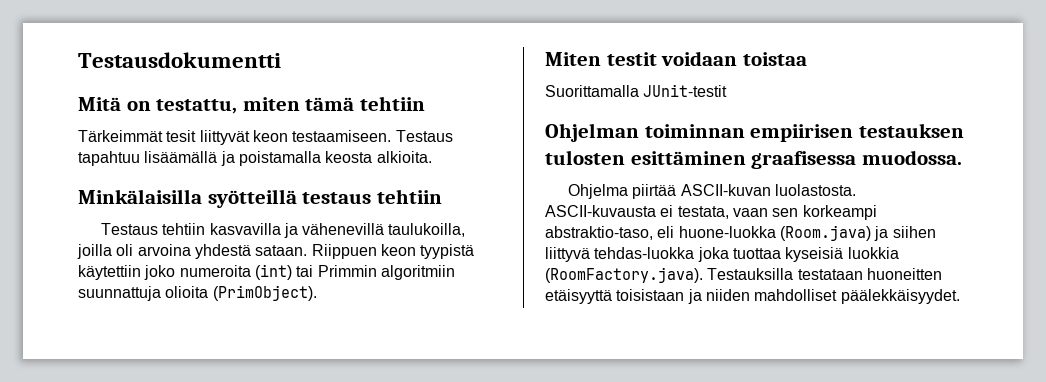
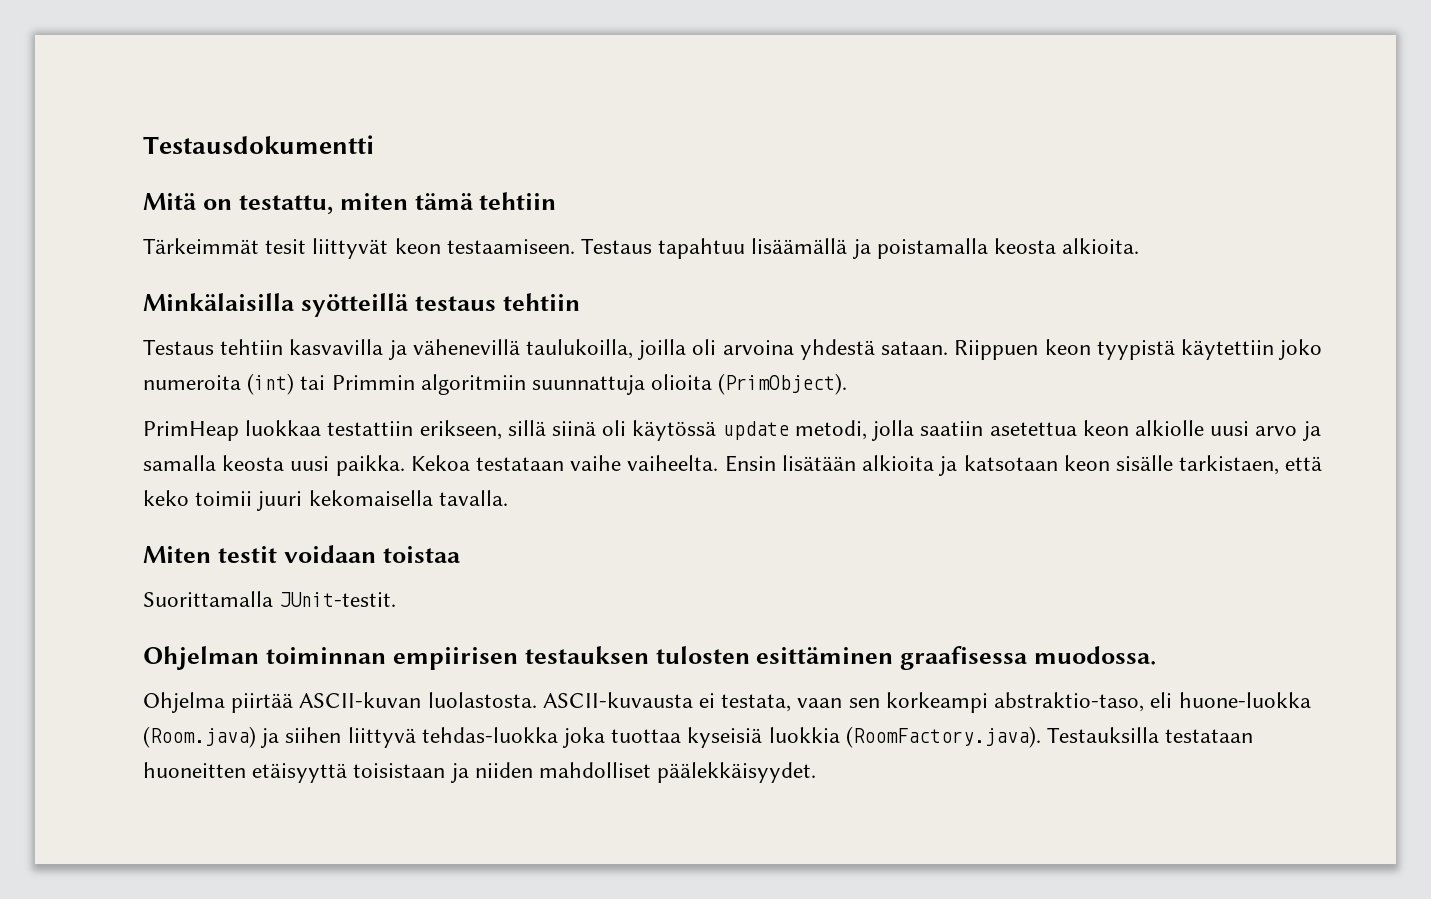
+ PrimHeap luokkaa testattiin erikseen, sillä siinä oli käytössä update metodi, jolla saatiin asetettua keon alkiolle uusi arvo ja samalla keosta uusi paikka. Kekoa testataan vaihe vaiheelta. Ensin lisätään alkioita ja katsotaan keon sisälle tarkistaen, että keko toimii juuri kekomaisella tavalla.
- Suorittamalla JUnit-testit
+ Suorittamalla JUnit-testit.

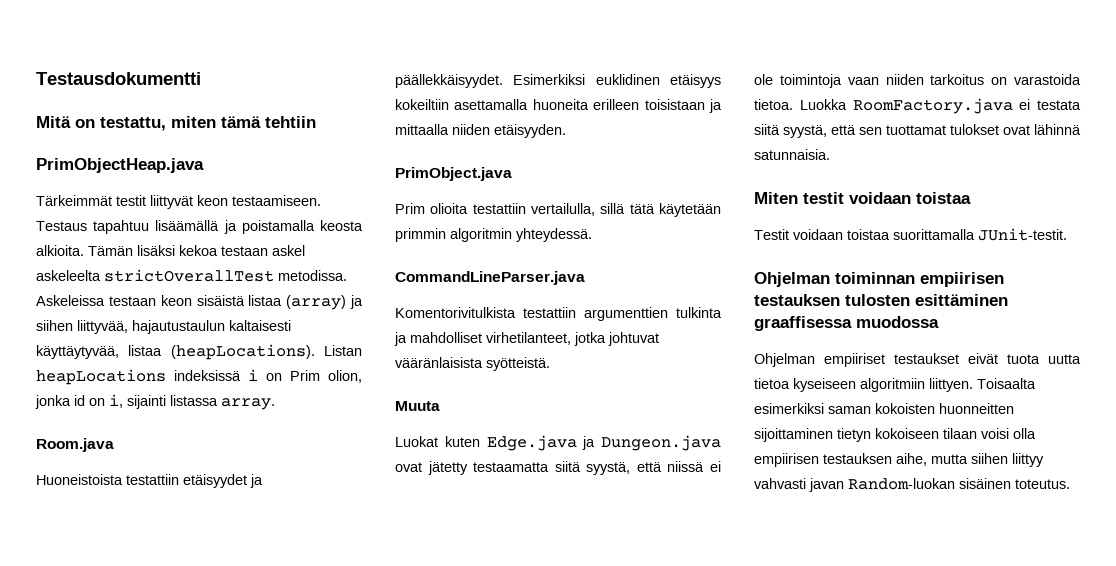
+ PrimObjectHeap.java
- Tärkeimmät tesit liittyvät keon testaamiseen.
+ Tärkeimmät testit liittyvät keon testaamiseen.
- Testaus tapahtuu lisäämällä ja poistamalla keosta alkioita.
- Minkälaisilla syötteillä testaus tehtiin
- Testaus tehtiin kasvavilla ja vähenevillä taulukoilla, joilla oli arvoina yhdestä sataan. Riippuen keon tyypistä käytettiin joko numeroita (int) tai Primmin algoritmiin suunnattuja olioita (PrimObject).
- PrimHeap luokkaa testattiin erikseen, sillä siinä oli käytössä update metodi, jolla saatiin asetettua keon alkiolle uusi arvo ja samalla keosta uusi paikka. Kekoa testataan vaihe vaiheelta. Ensin lisätään alkioita ja katsotaan keon sisälle tarkistaen, että keko toimii juuri kekomaisella tavalla.
+ Testaus tapahtuu lisäämällä ja poistamalla keosta alkioita. Tämän lisäksi kekoa testaan askel askeleelta strictOverallTest metodissa. Askeleissa testaan keon sisäistä listaa (array) ja siihen liittyvää, hajautustaulun kaltaisesti käyttäytyvää, listaa (heapLocations). Listan heapLocations indeksissä i on Prim olion, jonka id on i, sijainti listassa array.
+ Room.java
+ Huoneistoista testattiin etäisyydet ja päällekkäisyydet. Esimerkiksi euklidinen etäisyys kokeiltiin asettamalla huoneita erilleen toisistaan ja mittaalla niiden etäisyyden.
+ PrimObject.java
+ Prim olioita testattiin vertailulla, sillä tätä käytetään primmin algoritmin yhteydessä.
+ CommandLineParser.java
+ Komentorivitulkista testattiin argumenttien tulkinta ja mahdolliset virhetilanteet, jotka johtuvat vääränlaisista syötteistä.
+ Muuta
+ Luokat kuten Edge.java ja Dungeon.java ovat jätetty testaamatta siitä syystä, että niissä ei ole toimintoja vaan niiden tarkoitus on varastoida tietoa. Luokka RoomFactory.java ei testata siitä syystä, että sen tuottamat tulokset ovat lähinnä satunnaisia.
- Suorittamalla JUnit-testit.
+ Testit voidaan toistaa suorittamalla JUnit-testit.
- Ohjelman toiminnan empiirisen testauksen tulosten esittäminen graafisessa muodossa.
- Ohjelma piirtää ASCII-kuvan luolastosta. ASCII-kuvausta ei testata, vaan sen korkeampi abstraktio-taso, eli huone-luokka (Room.java) ja siihen liittyvä tehdas-luokka joka tuottaa kyseisiä luokkia (RoomFactory.java). Testauksilla testataan huoneitten etäisyyttä toisistaan ja niiden mahdolliset päälekkäisyydet.
+ Ohjelman toiminnan empiirisen testauksen tulosten esittäminen graaffisessa muodossa
+ Ohjelman empiiriset testaukset eivät tuota uutta tietoa kyseiseen algoritmiin liittyen. Toisaalta esimerkiksi saman kokoisten huonneitten sijoittaminen tietyn kokoiseen tilaan voisi olla empiirisen testauksen aihe, mutta siihen liittyy vahvasti javan Random-luokan sisäinen toteutus.

